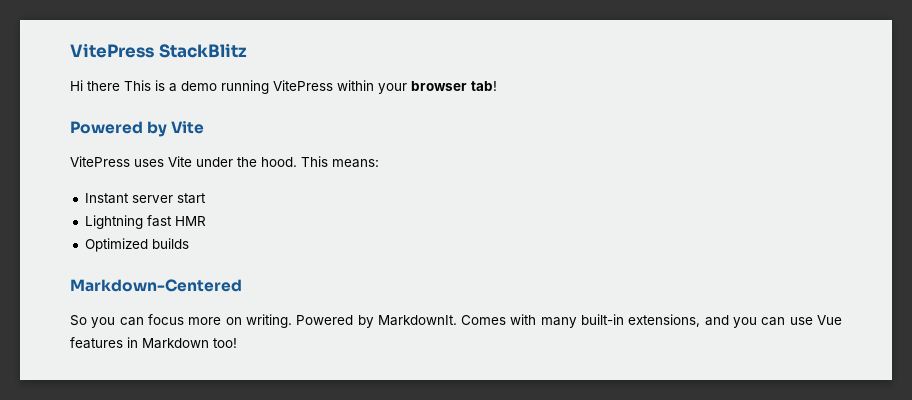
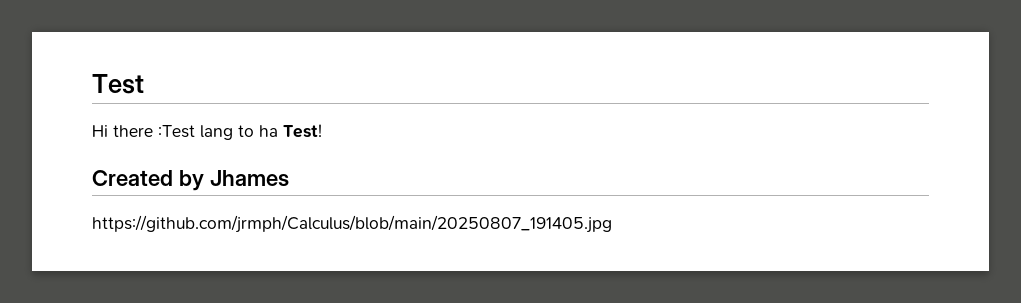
- VitePress StackBlitz
+ Test
- Hi there This is a demo running VitePress within your browser tab!
- Powered by Vite
- VitePress uses Vite under the hood. This means:
- Instant server start
- Lightning fast HMR
- Optimized builds
- Markdown-Centered
- So you can focus more on writing. Powered by MarkdownIt. Comes with many built-in extensions, and you can use Vue features in Markdown too!
+ Hi there :Test lang to ha Test!
+ Created by Jhames
+ https://github.com/jrmph/Calculus/blob/main/20250807_191405.jpg

